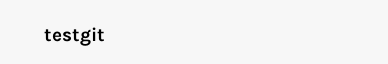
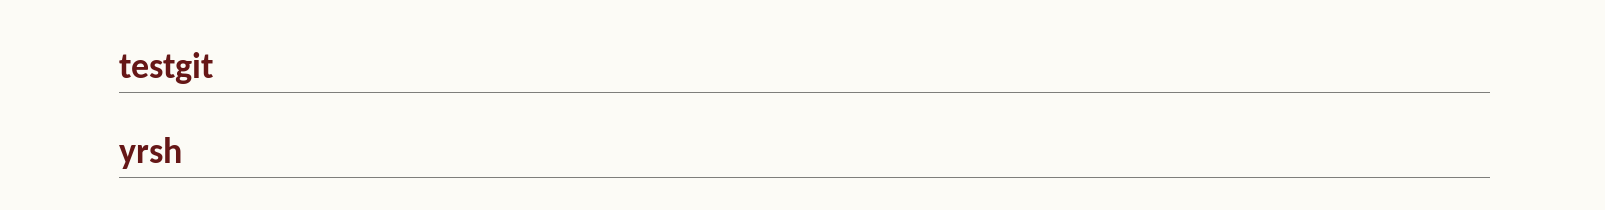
+ yrsh

